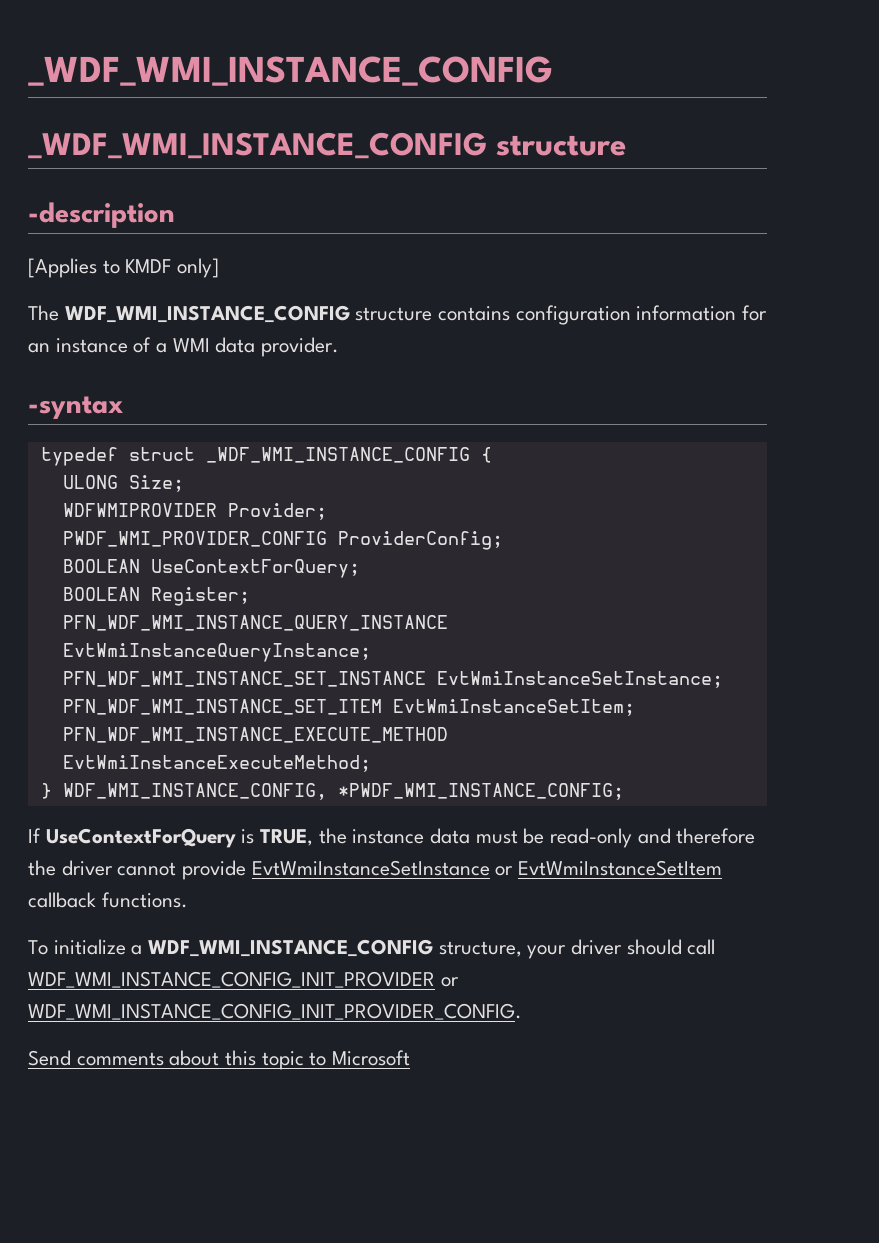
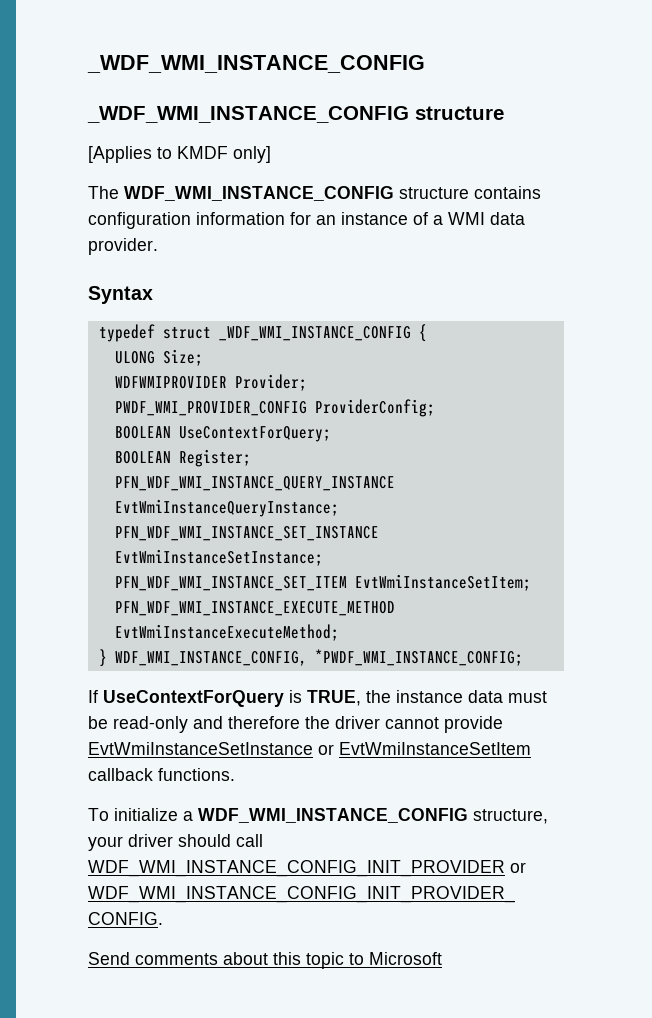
- -description
- -syntax
+ Syntax

